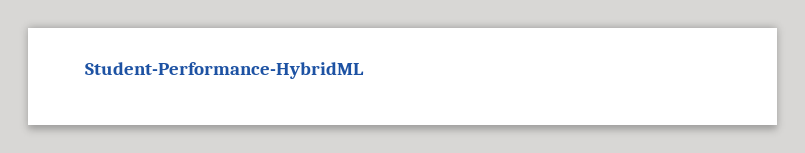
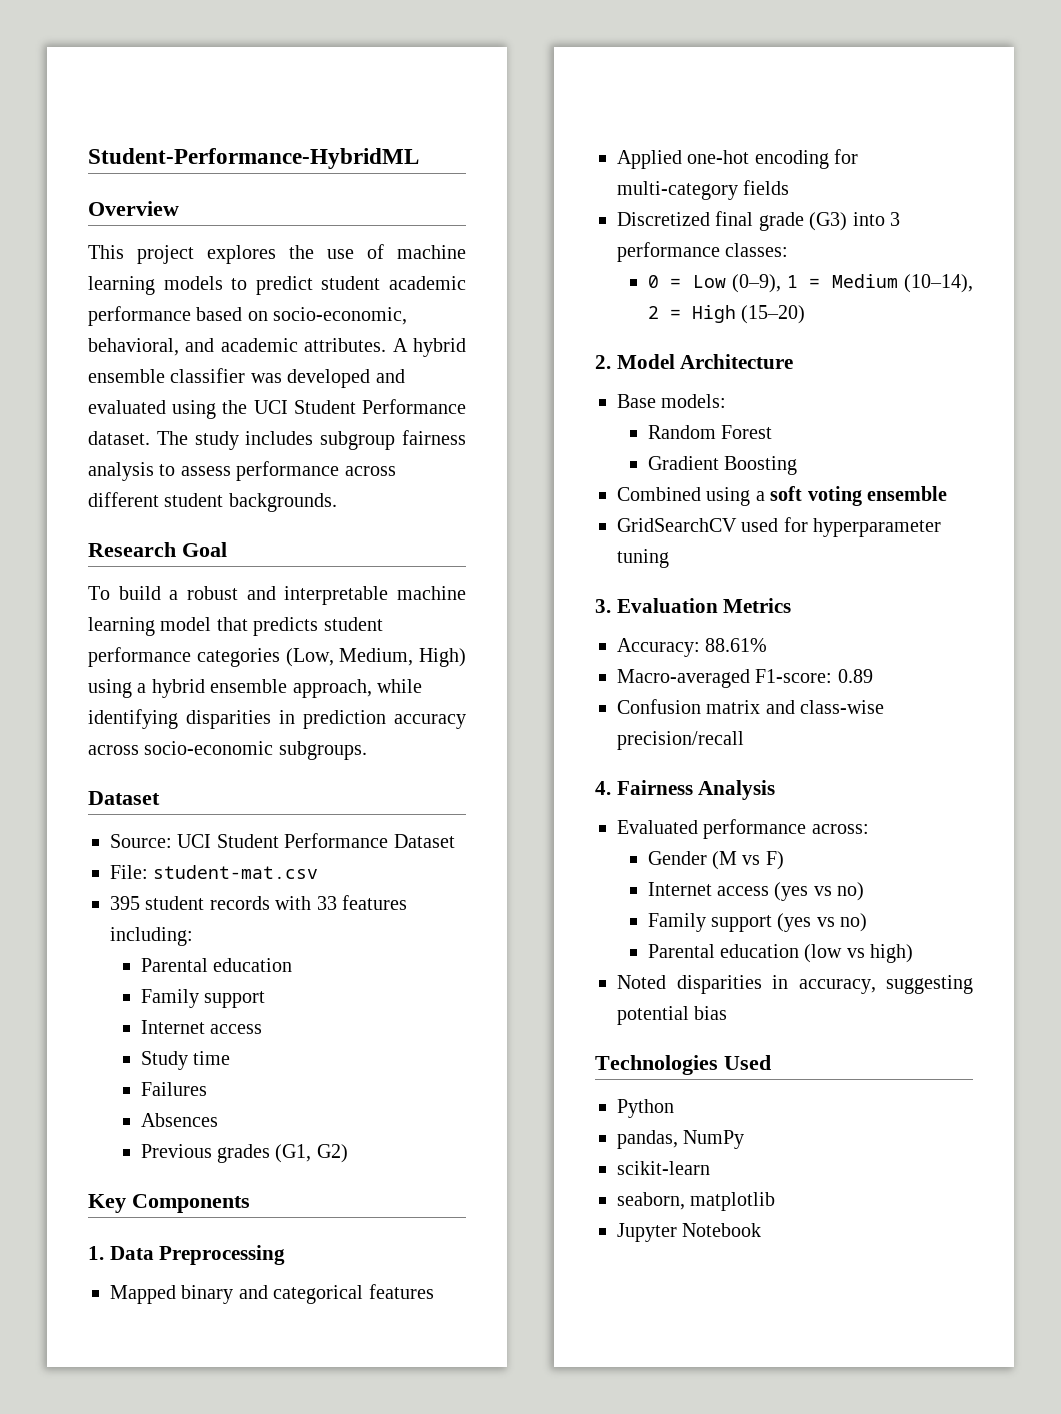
+ Overview
+ This project explores the use of machine learning models to predict student academic performance based on socio-economic, behavioral, and academic attributes. A hybrid ensemble classifier was developed and evaluated using the UCI Student Performance dataset. The study includes subgroup fairness analysis to assess performance across different student backgrounds.
+ Research Goal
+ To build a robust and interpretable machine learning model that predicts student performance categories (Low, Medium, High) using a hybrid ensemble approach, while identifying disparities in prediction accuracy across socio-economic subgroups.
+ Dataset
+ Source: UCI Student Performance Dataset
+ File: student-mat.csv
+ 395 student records with 33 features including:
+ Parental education
+ Family support
+ Internet access
+ Study time
+ Failures
+ Absences
+ Previous grades (G1, G2)
+ Key Components
+ 1. Data Preprocessing
+ Mapped binary and categorical features
+ Applied one-hot encoding for multi-category fields
+ Discretized final grade (G3) into 3 performance classes:
+ 0 = Low (0–9), 1 = Medium (10–14), 2 = High (15–20)
+ 2. Model Architecture
+ Base models:
+ Random Forest
+ Gradient Boosting
+ Combined using a soft voting ensemble
+ GridSearchCV used for hyperparameter tuning
+ 3. Evaluation Metrics
+ Accuracy: 88.61%
+ Macro-averaged F1-score: 0.89
+ Confusion matrix and class-wise precision/recall
+ 4. Fairness Analysis
+ Evaluated performance across:
+ Gender (M vs F)
+ Internet access (yes vs no)
+ Family support (yes vs no)
+ Parental education (low vs high)
+ Noted disparities in accuracy, suggesting potential bias
+ Technologies Used
+ Python
+ pandas, NumPy
+ scikit-learn
+ seaborn, matplotlib
+ Jupyter Notebook

